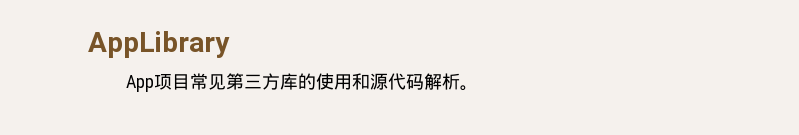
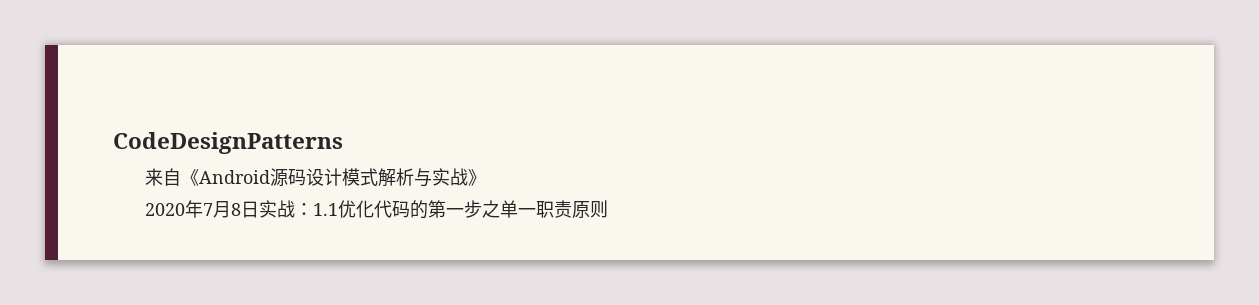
- AppLibrary
- App项目常见第三方库的使用和源代码解析。
+ CodeDesignPatterns
+ 来自《Android源码设计模式解析与实战》
+ 2020年7月8日实战：1.1优化代码的第一步之单一职责原则

